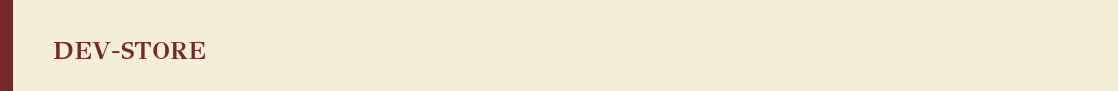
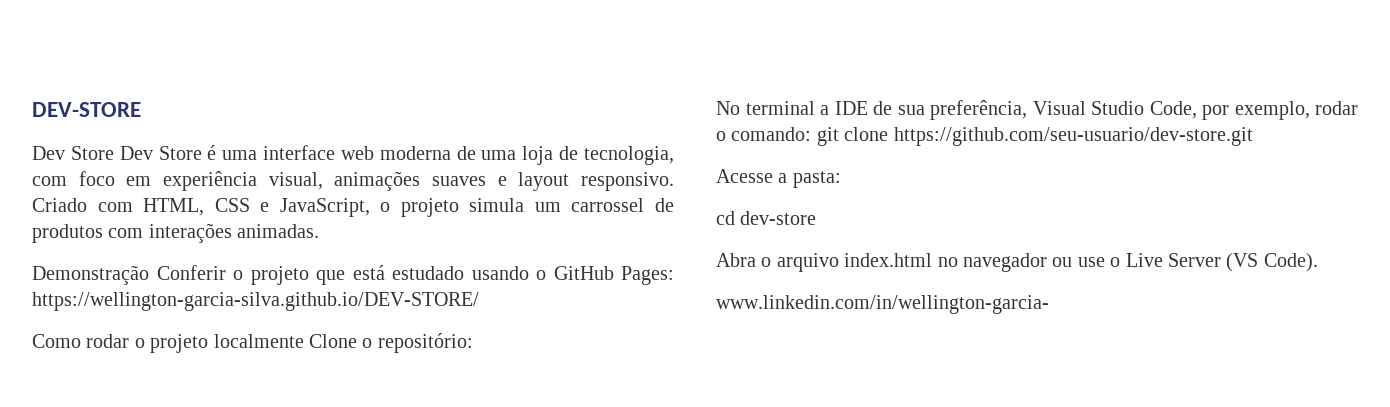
+ Dev Store Dev Store é uma interface web moderna de uma loja de tecnologia, com foco em experiência visual, animações suaves e layout responsivo. Criado com HTML, CSS e JavaScript, o projeto simula um carrossel de produtos com interações animadas.
+ Demonstração Conferir o projeto que está estudado usando o GitHub Pages: https://wellington-garcia-silva.github.io/DEV-STORE/
+ Como rodar o projeto localmente Clone o repositório:
+ No terminal a IDE de sua preferência, Visual Studio Code, por exemplo, rodar o comando: git clone https://github.com/seu-usuario/dev-store.git
+ Acesse a pasta:
+ cd dev-store
+ Abra o arquivo index.html no navegador ou use o Live Server (VS Code).
+ www.linkedin.com/in/wellington-garcia-

